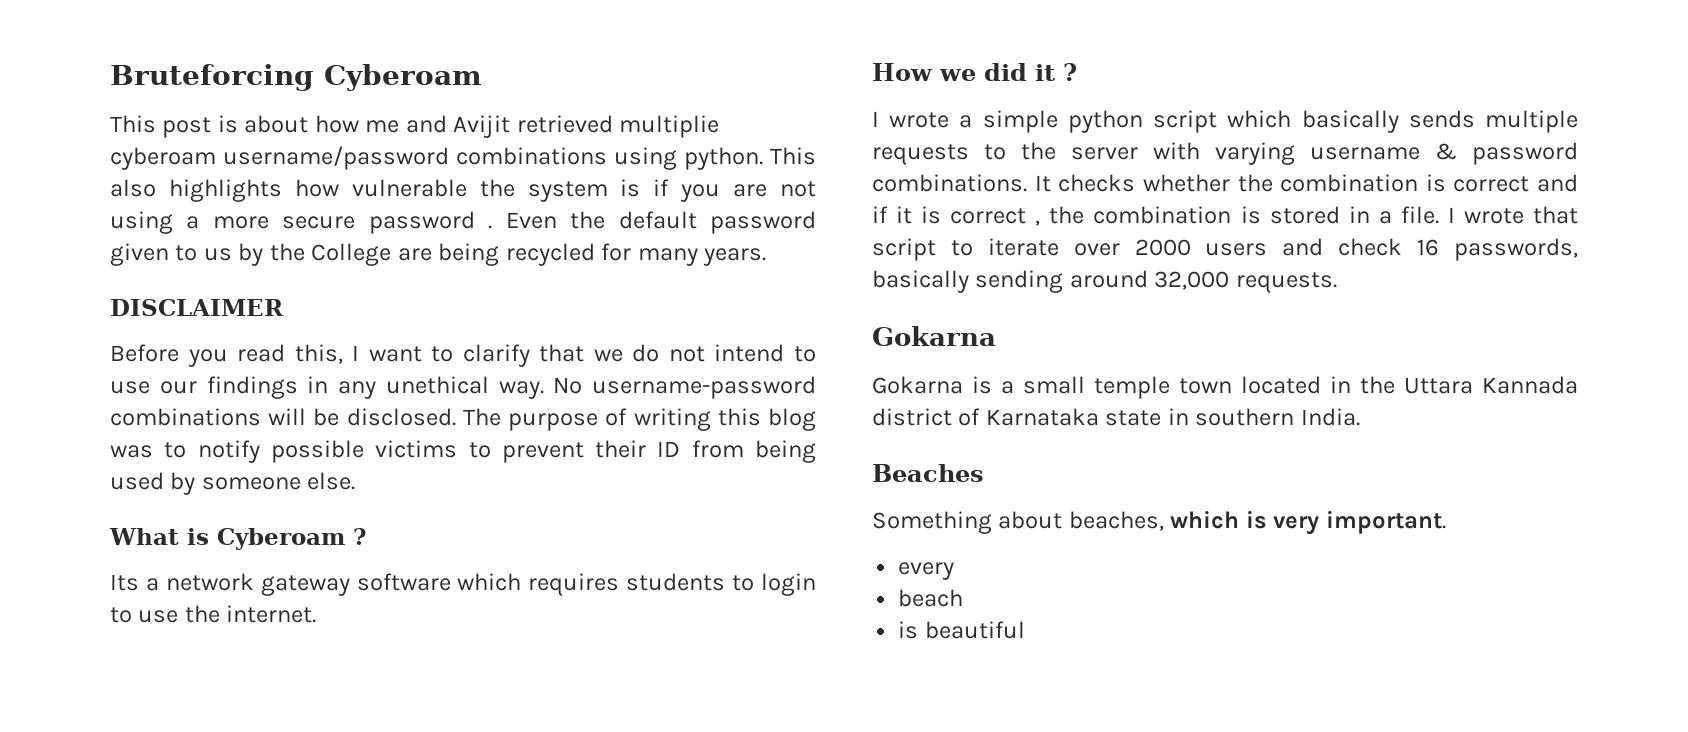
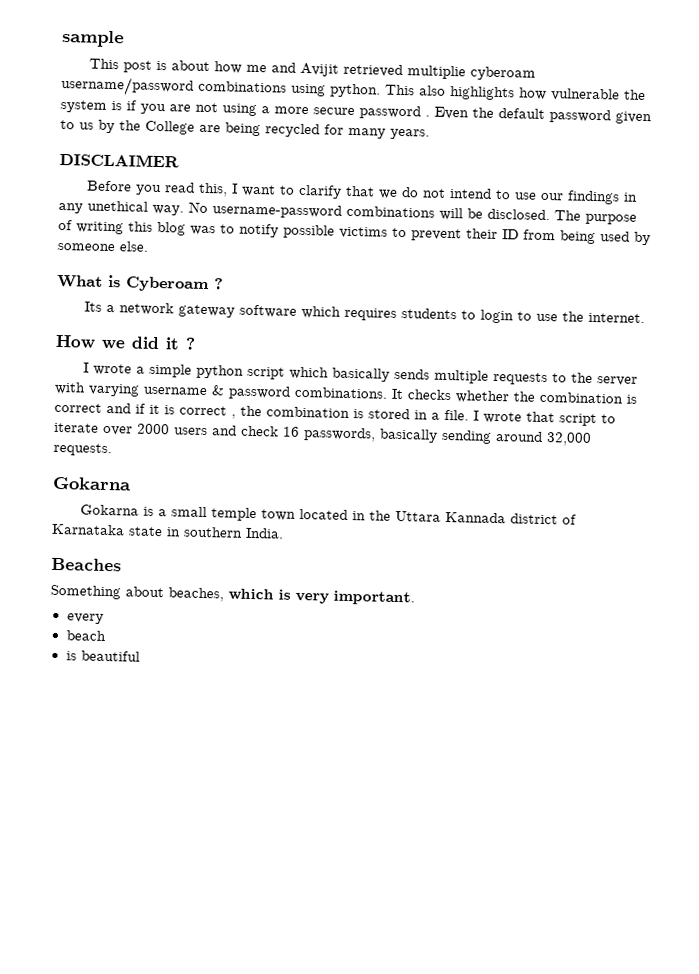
- Bruteforcing Cyberoam
+ sample

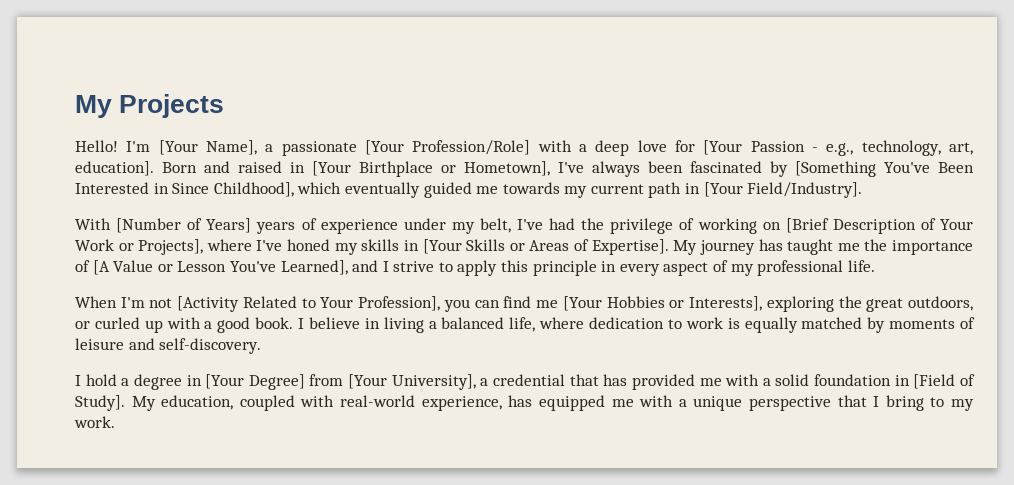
- sample
- This post is about how me and Avijit retrieved multiplie cyberoam username/password combinations using python. This also highlights how vulnerable the system is if you are not using a more secure password . Even the default password given to us by the College are being recycled for many years.
- DISCLAIMER
- Before you read this, I want to clarify that we do not intend to use our findings in any unethical way. No username-password combinations will be disclosed. The purpose of writing this blog was to notify possible victims to prevent their ID from being used by someone else.
- What is Cyberoam ?
- Its a network gateway software which requires students to login to use the internet.
- How we did it ?
- I wrote a simple python script which basically sends multiple requests to the server with varying username & password combinations. It checks whether the combination is correct and if it is correct , the combination is stored in a file. I wrote that script to iterate over 2000 users and check 16 passwords, basically sending around 32,000 requests.
- Gokarna
- Gokarna is a small temple town located in the Uttara Kannada district of Karnataka state in southern India.
- Beaches
- Something about beaches, which is very important.
- every
- beach
- is beautiful
+ My Projects
+ Hello! I'm [Your Name], a passionate [Your Profession/Role] with a deep love for [Your Passion - e.g., technology, art, education]. Born and raised in [Your Birthplace or Hometown], I've always been fascinated by [Something You've Been Interested in Since Childhood], which eventually guided me towards my current path in [Your Field/Industry].
+ With [Number of Years] years of experience under my belt, I've had the privilege of working on [Brief Description of Your Work or Projects], where I've honed my skills in [Your Skills or Areas of Expertise]. My journey has taught me the importance of [A Value or Lesson You've Learned], and I strive to apply this principle in every aspect of my professional life.
+ When I'm not [Activity Related to Your Profession], you can find me [Your Hobbies or Interests], exploring the great outdoors, or curled up with a good book. I believe in living a balanced life, where dedication to work is equally matched by moments of leisure and self-discovery.
+ I hold a degree in [Your Degree] from [Your University], a credential that has provided me with a solid foundation in [Field of Study]. My education, coupled with real-world experience, has equipped me with a unique perspective that I bring to my work.

